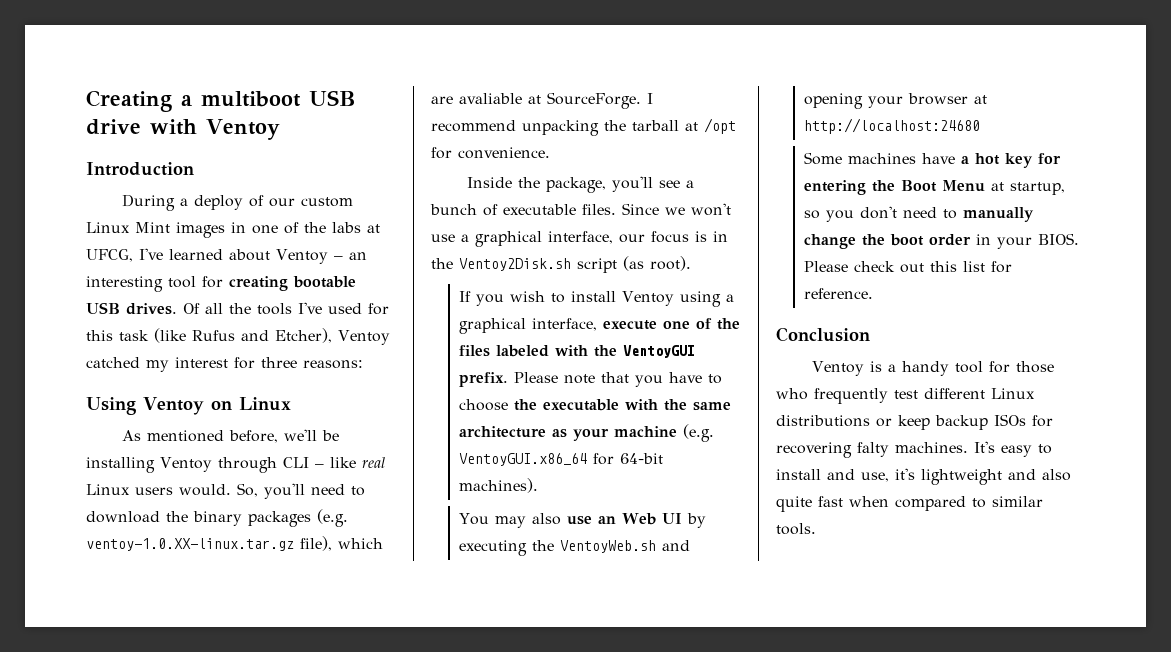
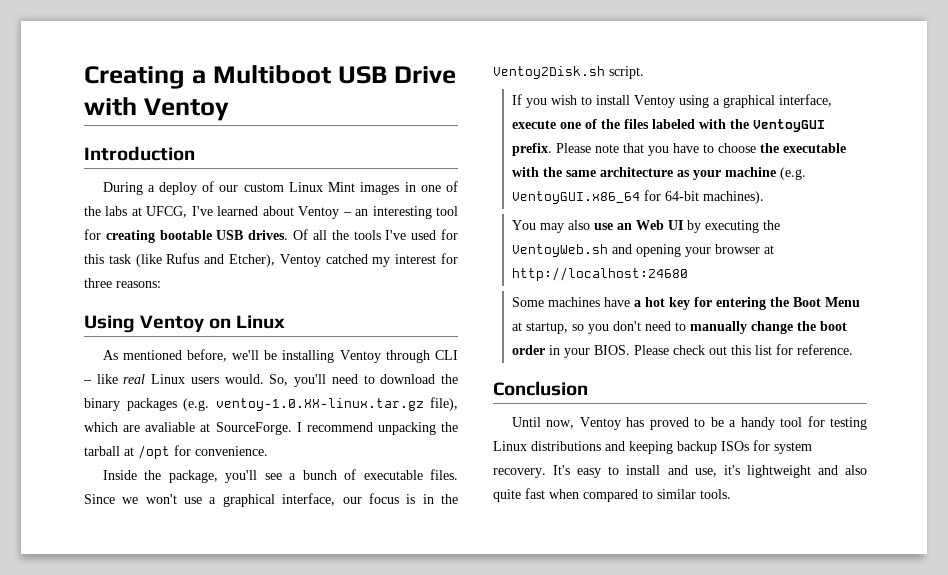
- Creating a multiboot USB drive with Ventoy
+ Creating a Multiboot USB Drive with Ventoy
- Since we won't use a graphical interface, our focus is in the Ventoy2Disk.sh script (as root).
+ Since we won't use a graphical interface, our focus is in the Ventoy2Disk.sh script.
- Ventoy is a handy tool for those who frequently test different Linux distributions or keep backup ISOs for recovering falty machines.
+ Until now, Ventoy has proved to be a handy tool for testing Linux distributions and keeping backup ISOs for system recovery.

